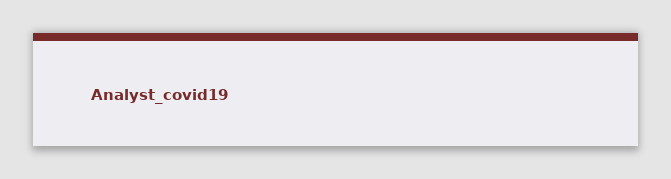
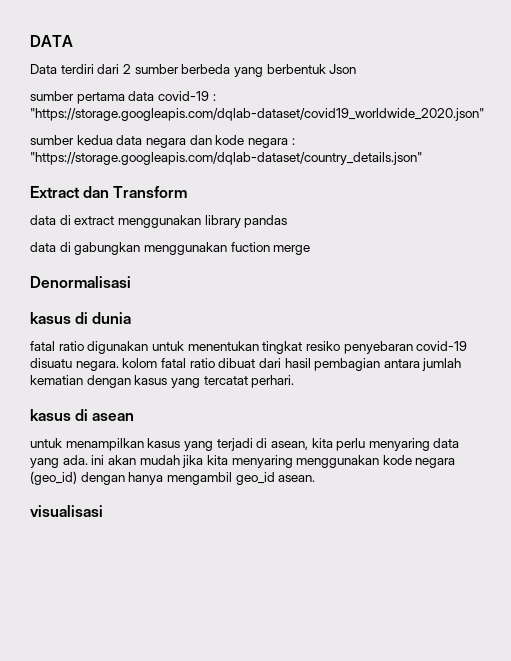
- Analyst_covid19
+ DATA
+ Data terdiri dari 2 sumber berbeda yang berbentuk Json
+ sumber pertama data covid-19 : "https://storage.googleapis.com/dqlab-dataset/covid19_worldwide_2020.json"
+ sumber kedua data negara dan kode negara : "https://storage.googleapis.com/dqlab-dataset/country_details.json"
+ Extract dan Transform
+ data di extract menggunakan library pandas
+ data di gabungkan menggunakan fuction merge
+ Denormalisasi
+ kasus di dunia
+ fatal ratio digunakan untuk menentukan tingkat resiko penyebaran covid-19 disuatu negara. kolom fatal ratio dibuat dari hasil pembagian antara jumlah kematian dengan kasus yang tercatat perhari.
+ kasus di asean
+ untuk menampilkan kasus yang terjadi di asean, kita perlu menyaring data yang ada. ini akan mudah jika kita menyaring menggunakan kode negara (geo_id) dengan hanya mengambil geo_id asean.
+ visualisasi

